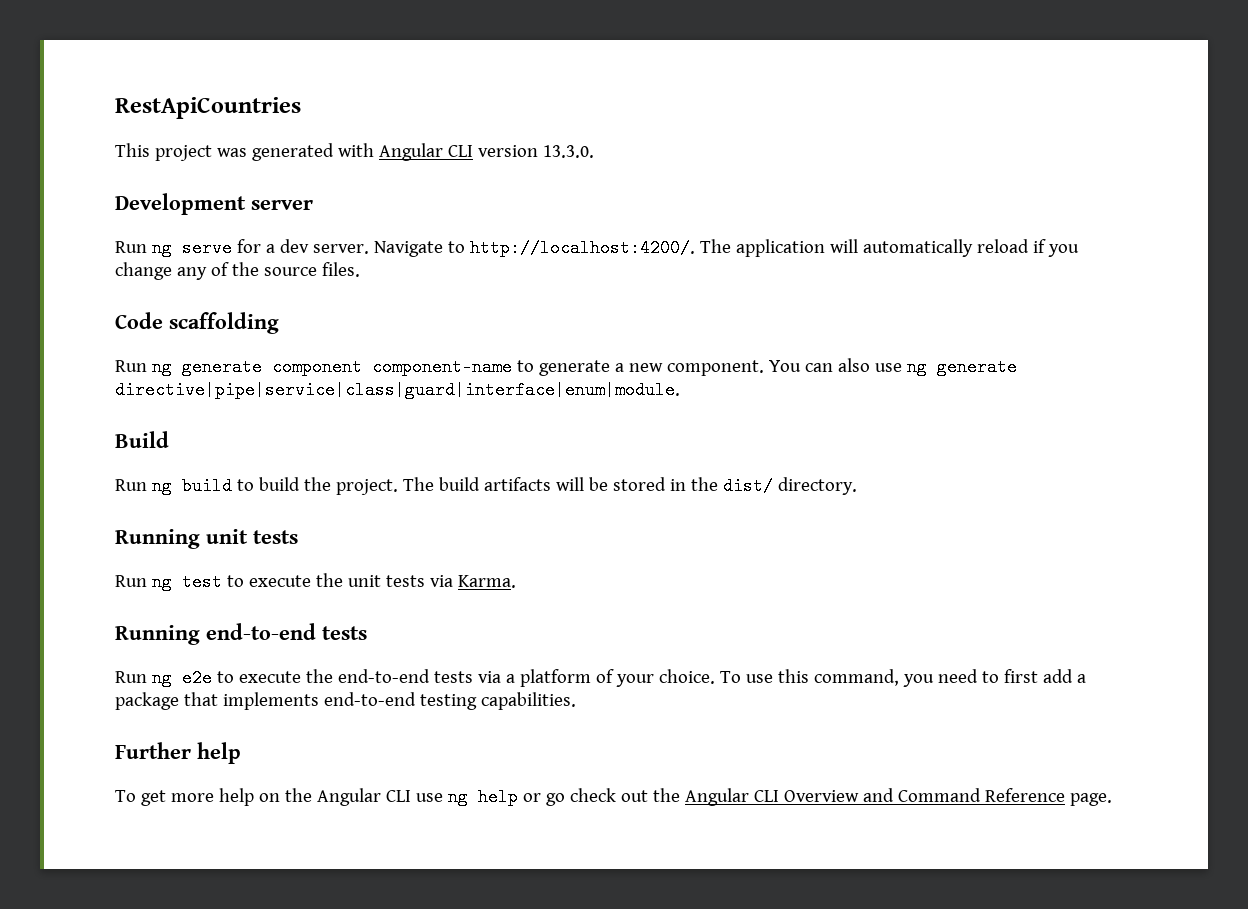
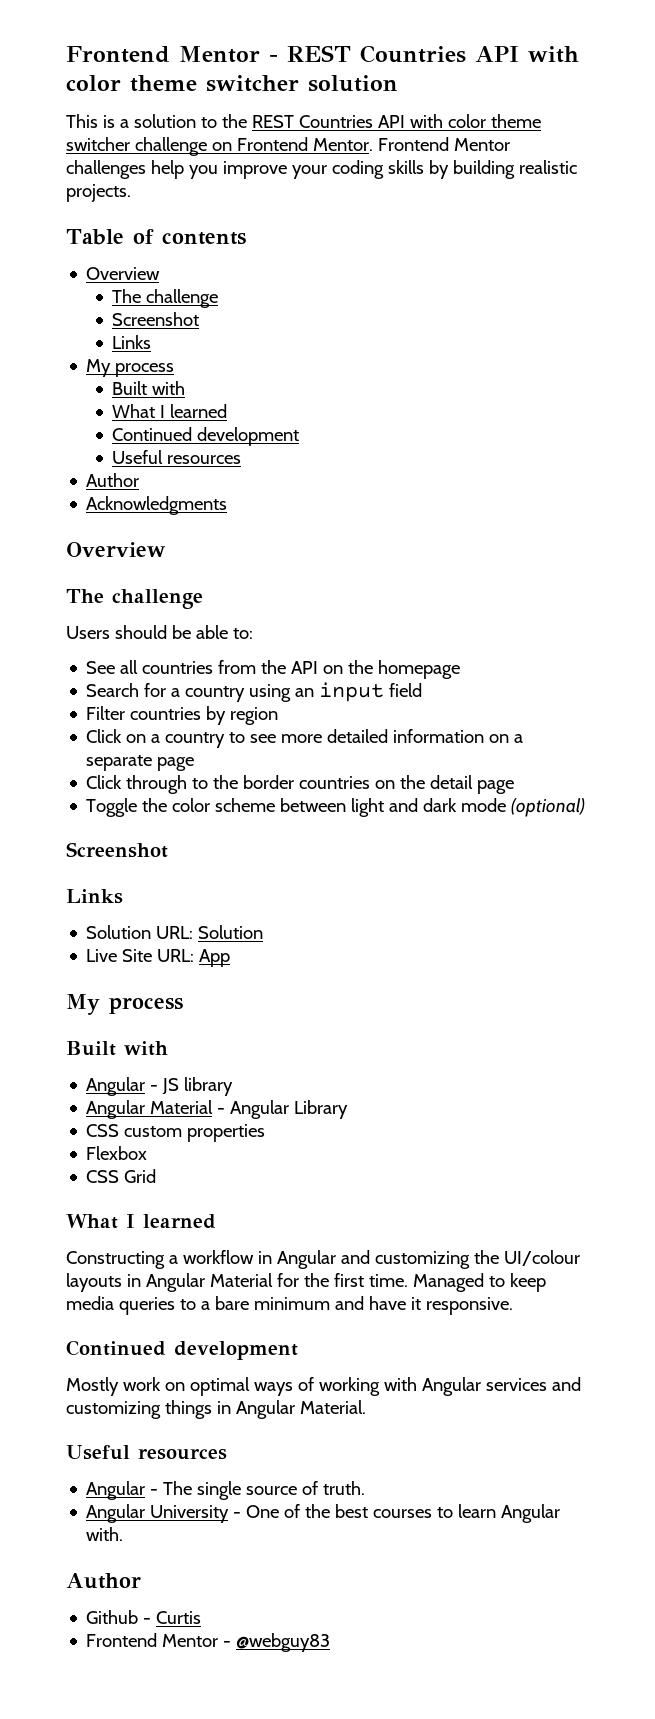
- RestApiCountries
- This project was generated with Angular CLI version 13.3.0.
- Development server
- Run ng serve for a dev server. Navigate to http://localhost:4200/. The application will automatically reload if you change any of the source files.
- Code scaffolding
- Run ng generate component component-name to generate a new component. You can also use ng generate directive|pipe|service|class|guard|interface|enum|module.
- Build
- Run ng build to build the project. The build artifacts will be stored in the dist/ directory.
- Running unit tests
- Run ng test to execute the unit tests via Karma.
- Running end-to-end tests
- Run ng e2e to execute the end-to-end tests via a platform of your choice. To use this command, you need to first add a package that implements end-to-end testing capabilities.
- Further help
- To get more help on the Angular CLI use ng help or go check out the Angular CLI Overview and Command Reference page.
+ Frontend Mentor - REST Countries API with color theme switcher solution
+ This is a solution to the REST Countries API with color theme switcher challenge on Frontend Mentor. Frontend Mentor challenges help you improve your coding skills by building realistic projects.
+ Table of contents
+ Overview
+ The challenge
+ Screenshot
+ Links
+ My process
+ Built with
+ What I learned
+ Continued development
+ Useful resources
+ Author
+ Acknowledgments
+ Overview
+ The challenge
+ Users should be able to:
+ See all countries from the API on the homepage
+ Search for a country using an input field
+ Filter countries by region
+ Click on a country to see more detailed information on a separate page
+ Click through to the border countries on the detail page
+ Toggle the color scheme between light and dark mode (optional)
+ Screenshot
+ Links
+ Solution URL: Solution
+ Live Site URL: App
+ My process
+ Built with
+ Angular - JS library
+ Angular Material - Angular Library
+ CSS custom properties
+ Flexbox
+ CSS Grid
+ What I learned
+ Constructing a workflow in Angular and customizing the UI/colour layouts in Angular Material for the first time. Managed to keep media queries to a bare minimum and have it responsive.
+ Continued development
+ Mostly work on optimal ways of working with Angular services and customizing things in Angular Material.
+ Useful resources
+ Angular - The single source of truth.
+ Angular University - One of the best courses to learn Angular with.
+ Author
+ Github - Curtis
+ Frontend Mentor - @webguy83

